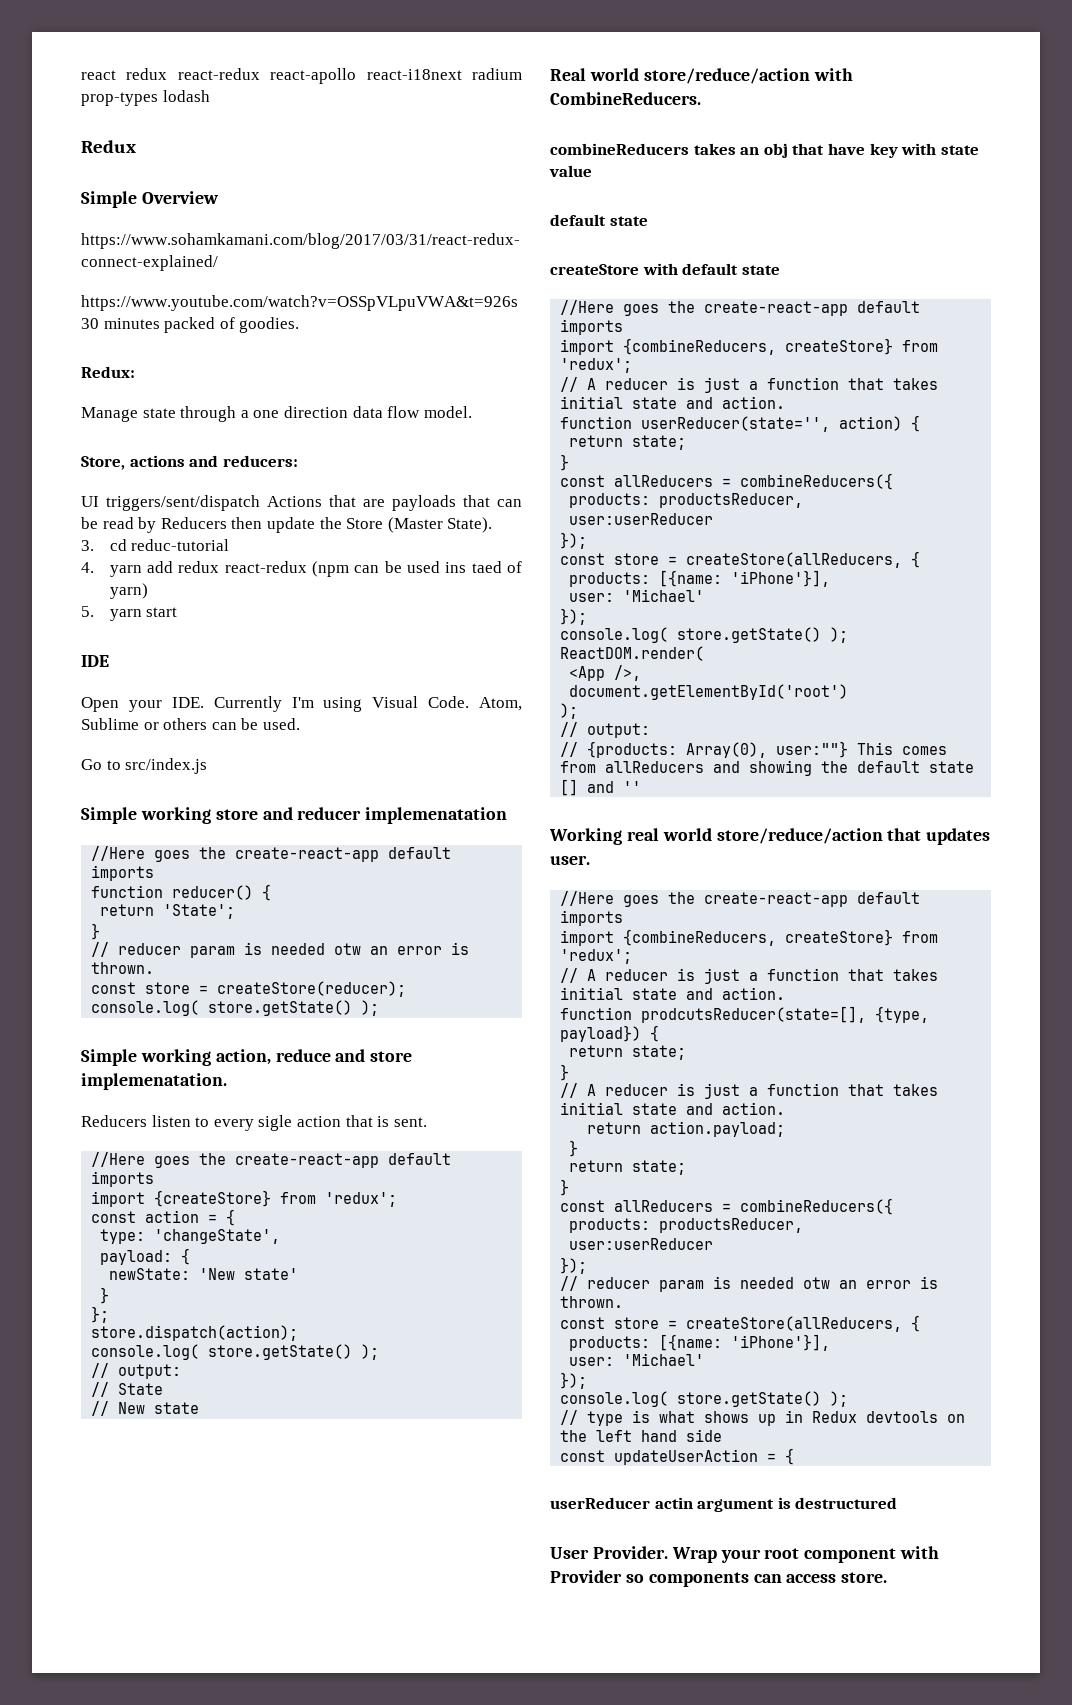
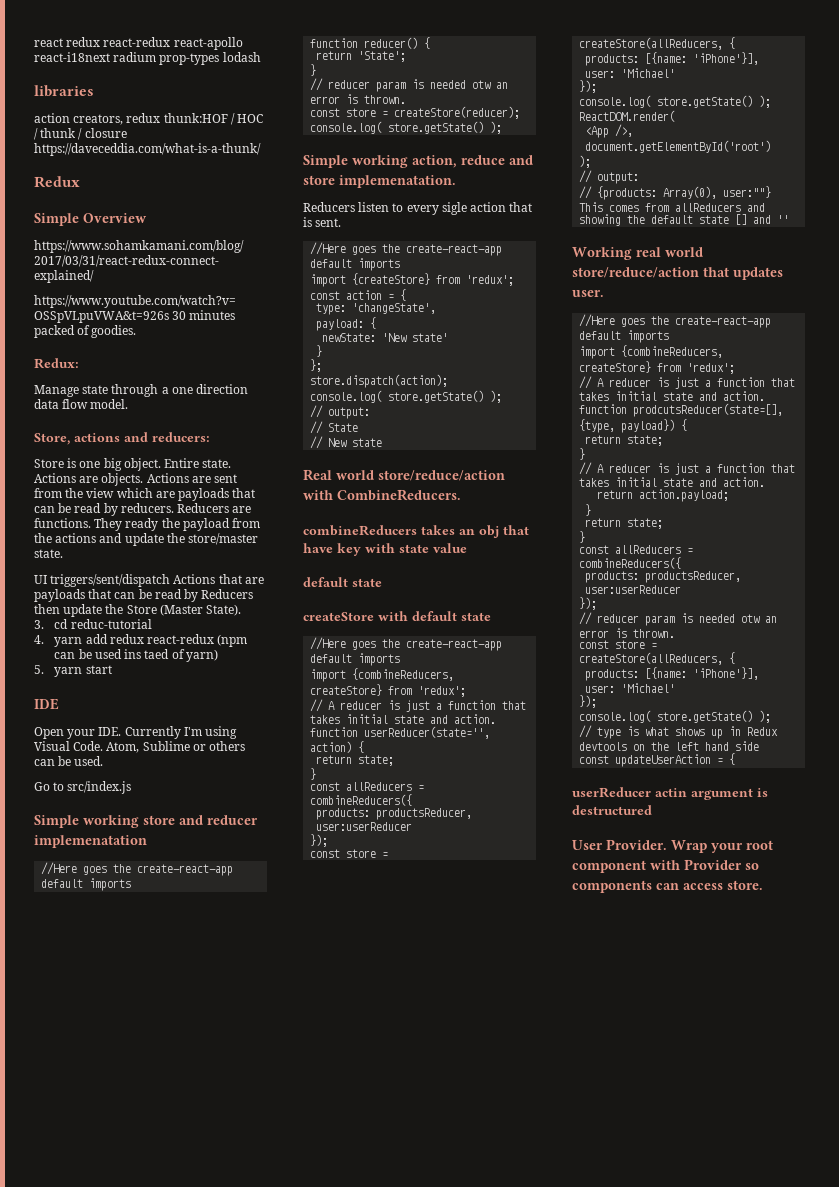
+ libraries
+ action creators, redux thunk:HOF / HOC / thunk / closure https://daveceddia.com/what-is-a-thunk/
+ Store is one big object. Entire state. Actions are objects. Actions are sent from the view which are payloads that can be read by reducers. Reducers are functions. They ready the payload from the actions and update the store/master state.

